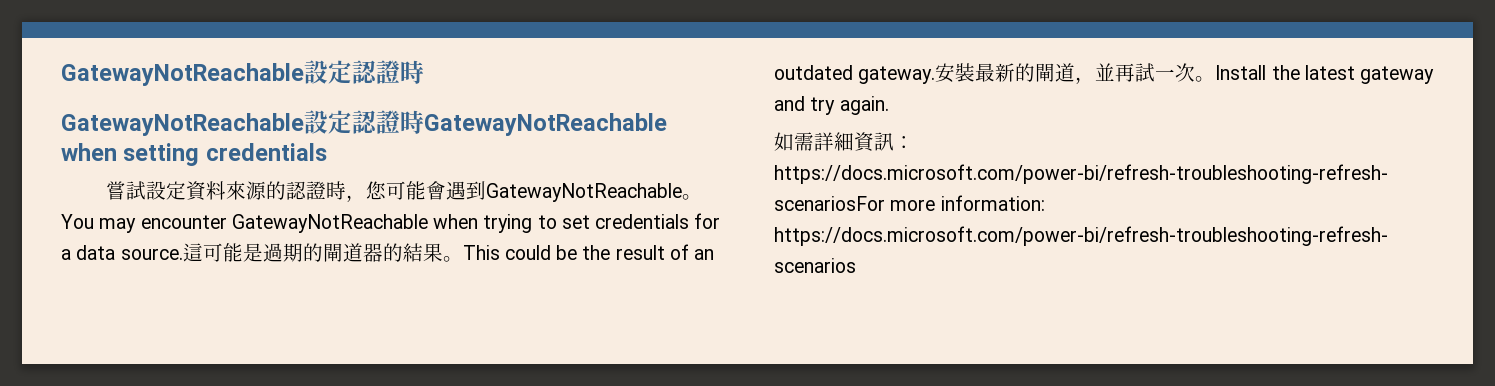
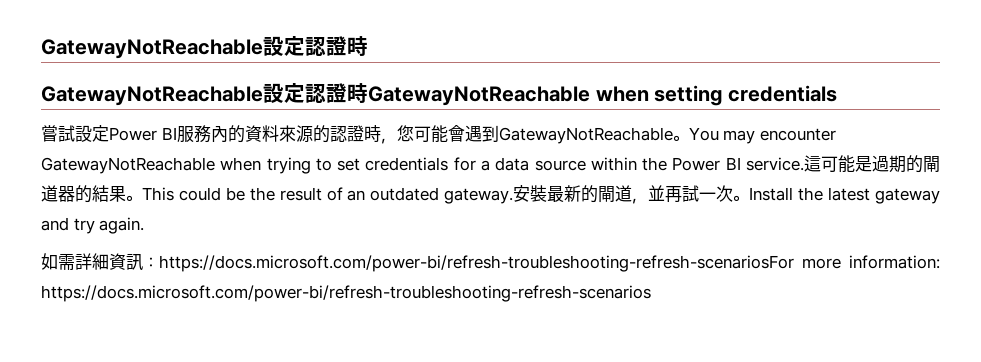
- 嘗試設定資料來源的認證時，您可能會遇到GatewayNotReachable。
+ 嘗試設定Power BI服務內的資料來源的認證時，您可能會遇到GatewayNotReachable。
- You may encounter GatewayNotReachable when trying to set credentials for a data source.
+ You may encounter GatewayNotReachable when trying to set credentials for a data source within the Power BI service.

